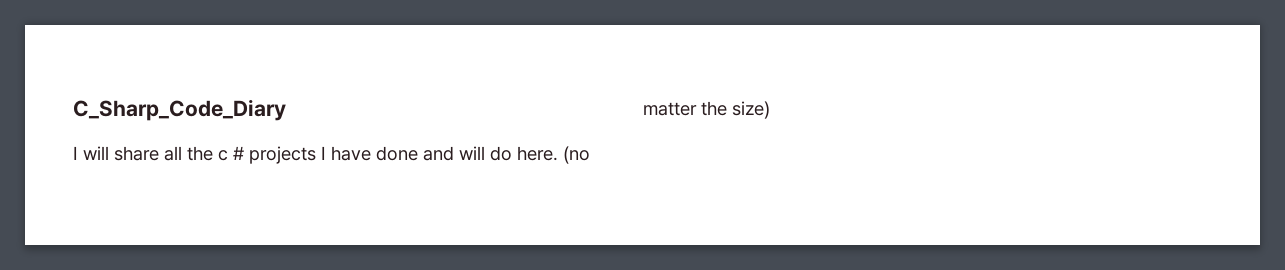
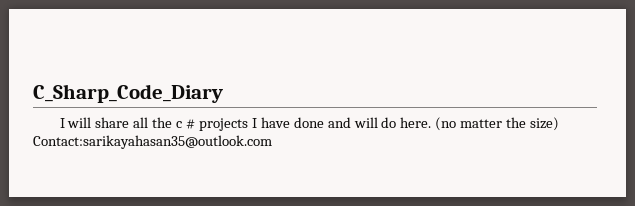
- (no matter the size)
+ (no matter the size) Contact:sarikayahasan35@outlook.com

